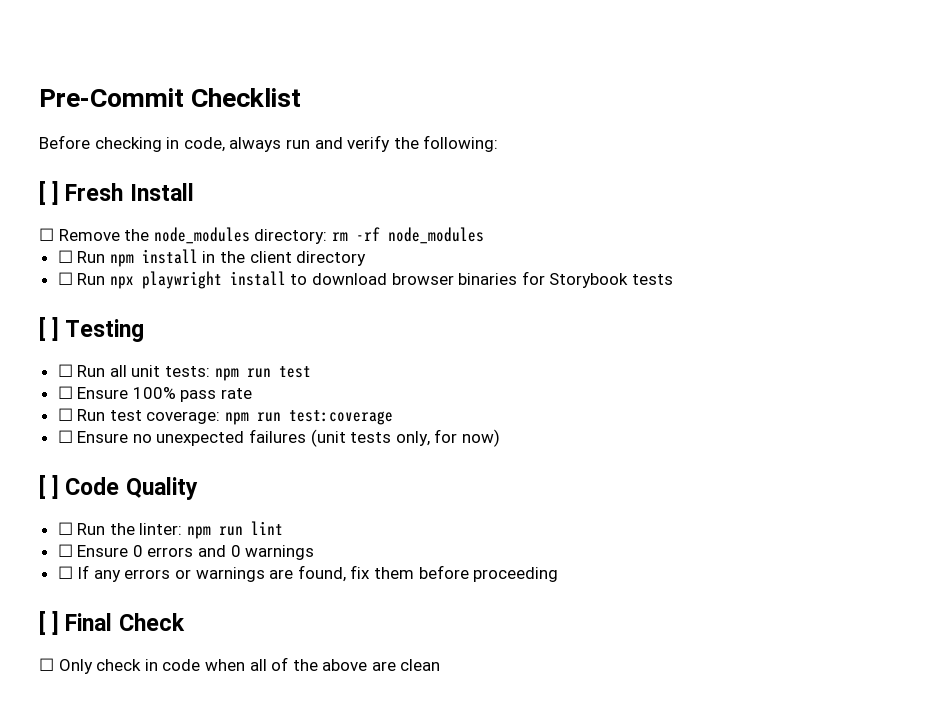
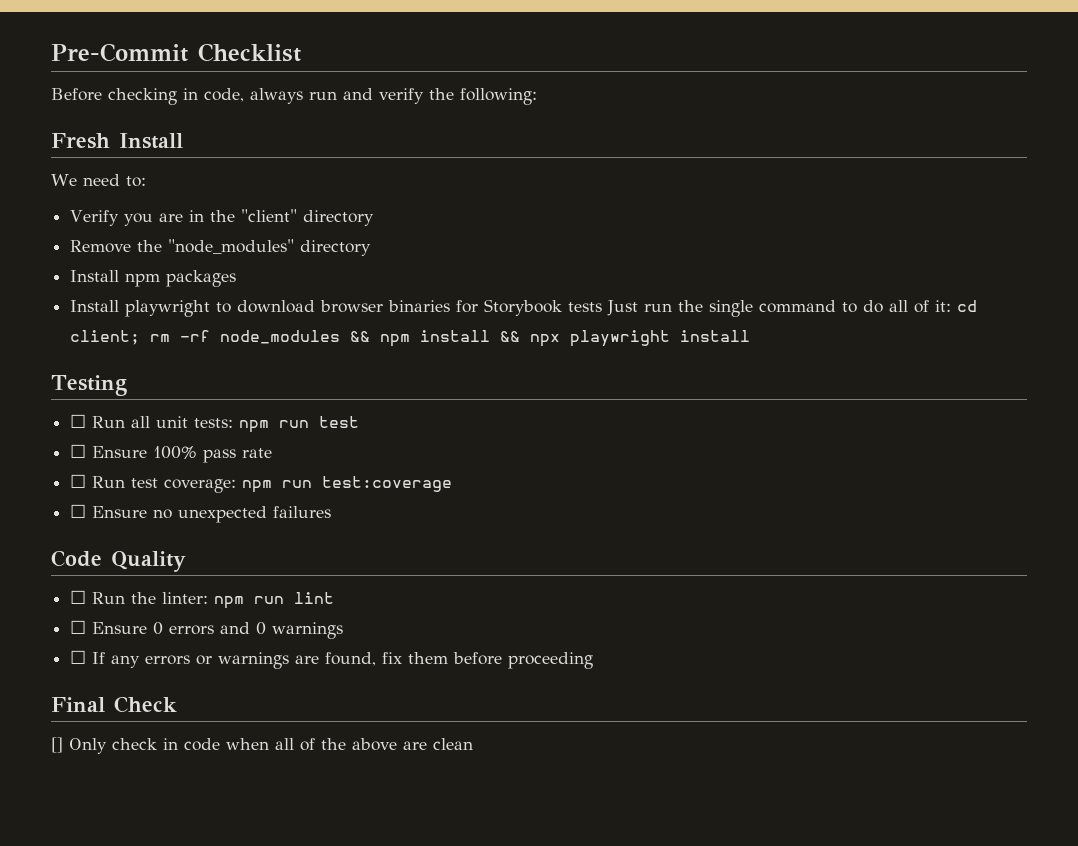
- [ ] Fresh Install
+ Fresh Install
- ☐ Remove the node_modules directory: rm -rf node_modules
- ☐ Run npm install in the client directory
- ☐ Run npx playwright install to download browser binaries for Storybook tests
- [ ] Testing
+ We need to:
+ Verify you are in the "client" directory
+ Remove the "node_modules" directory
+ Install npm packages
+ Install playwright to download browser binaries for Storybook tests Just run the single command to do all of it: cd client; rm -rf node_modules && npm install && npx playwright install
+ Testing
- ☐ Ensure no unexpected failures (unit tests only, for now)
- [ ] Code Quality
+ ☐ Ensure no unexpected failures
+ Code Quality
- [ ] Final Check
+ Final Check
- ☐ Only check in code when all of the above are clean
+ [] Only check in code when all of the above are clean

